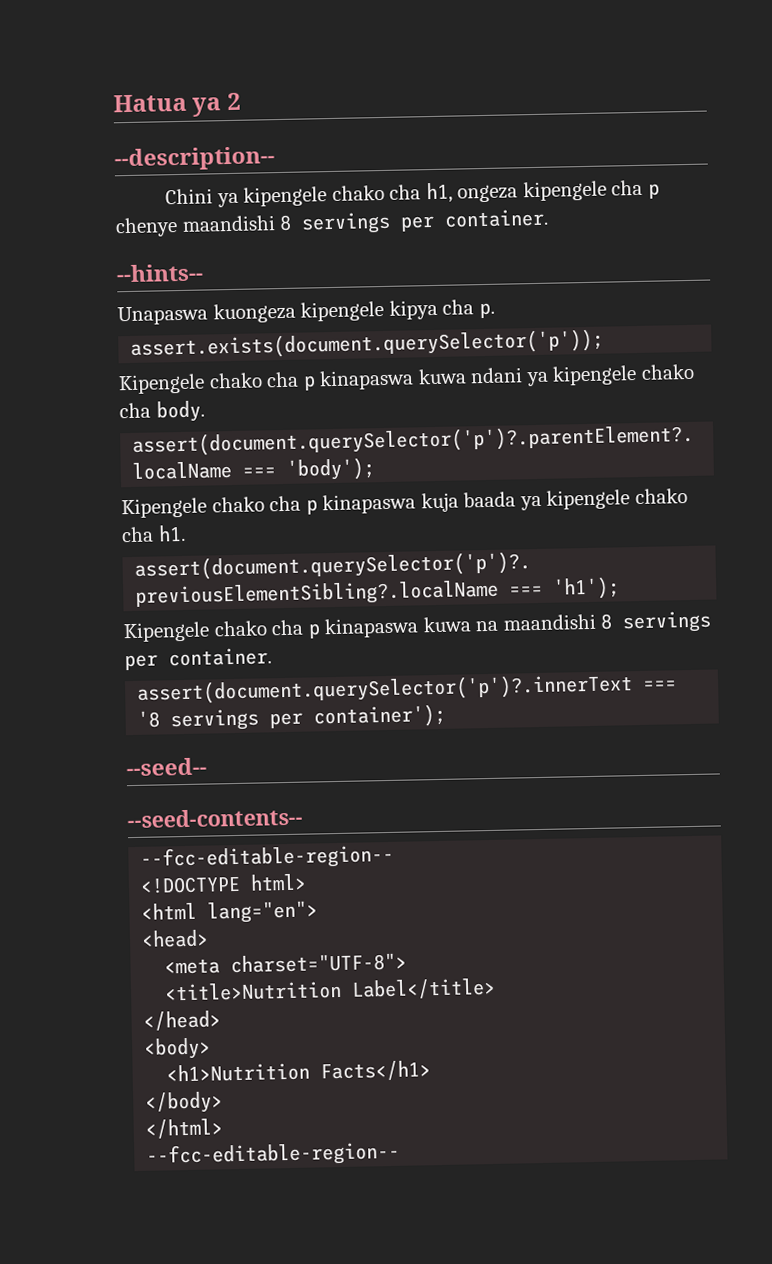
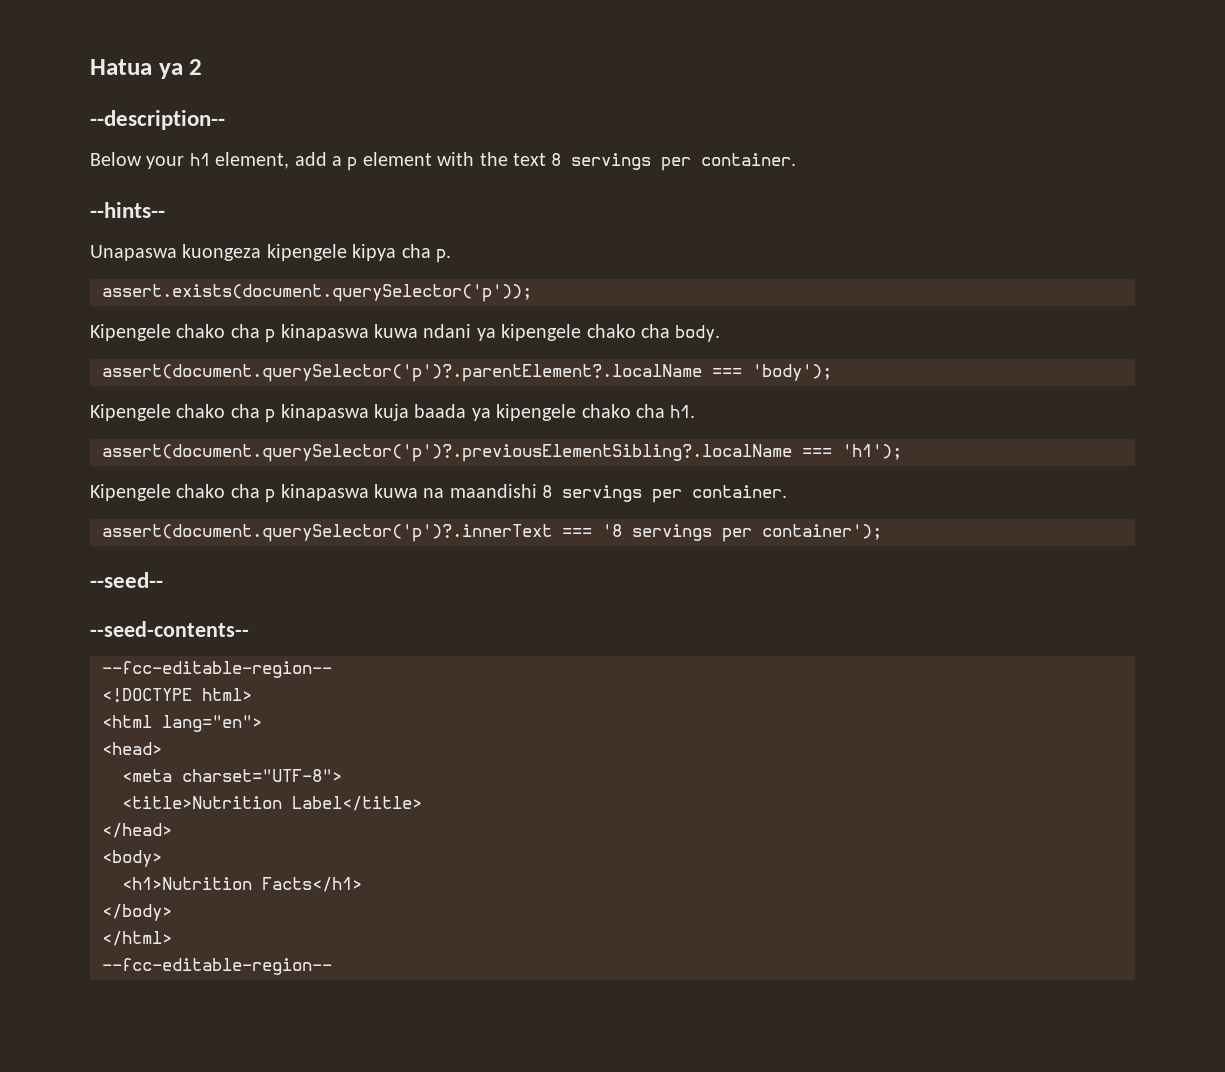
- Chini ya kipengele chako cha h1, ongeza kipengele cha p chenye maandishi 8 servings per container.
+ Below your h1 element, add a p element with the text 8 servings per container.

